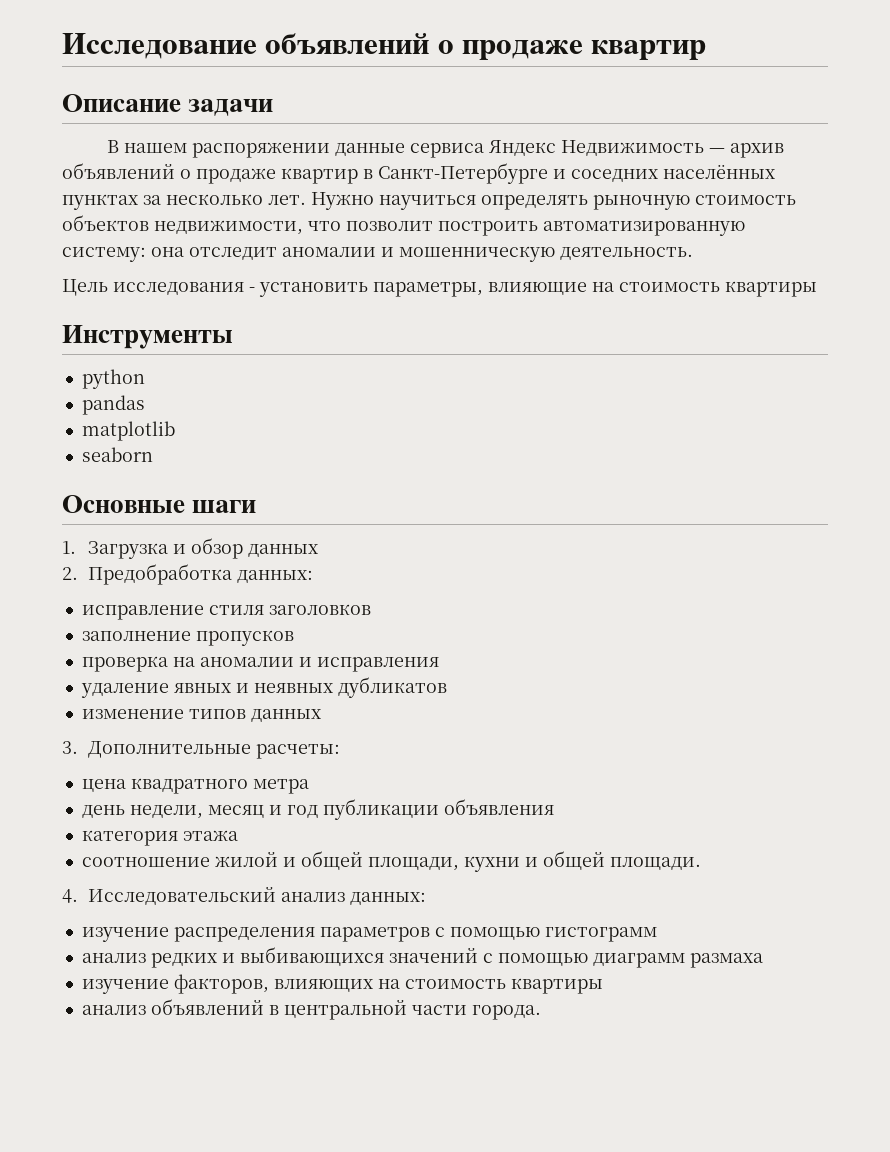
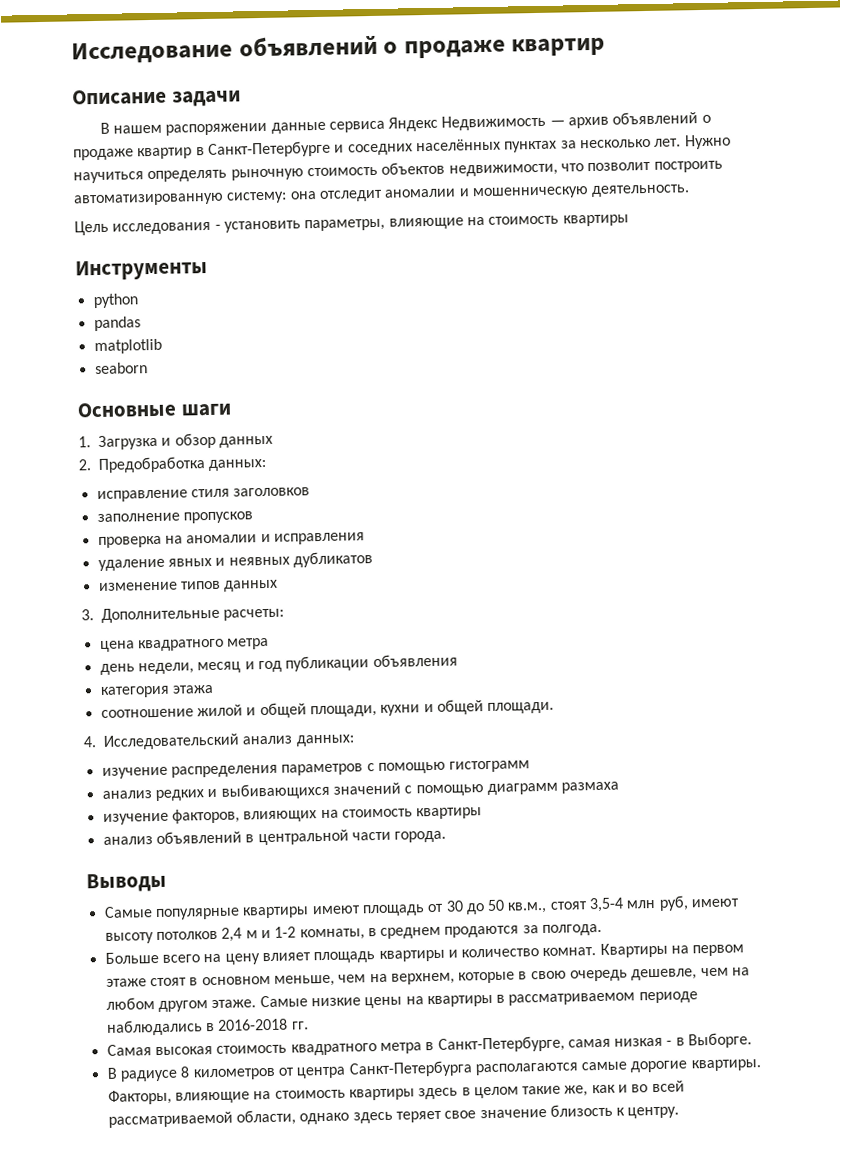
+ Выводы
+ Самые популярные квартиры имеют площадь от 30 до 50 кв.м., стоят 3,5-4 млн руб, имеют высоту потолков 2,4 м и 1-2 комнаты, в среднем продаются за полгода.
+ Больше всего на цену влияет площадь квартиры и количество комнат. Квартиры на первом этаже стоят в основном меньше, чем на верхнем, которые в свою очередь дешевле, чем на любом другом этаже. Самые низкие цены на квартиры в рассматриваемом периоде наблюдались в 2016-2018 гг.
+ Самая высокая стоимость квадратного метра в Санкт-Петербурге, самая низкая - в Выборге.
+ В радиусе 8 километров от центра Санкт-Петербурга располагаются самые дорогие квартиры. Факторы, влияющие на стоимость квартиры здесь в целом такие же, как и во всей рассматриваемой области, однако здесь теряет свое значение близость к центру.

